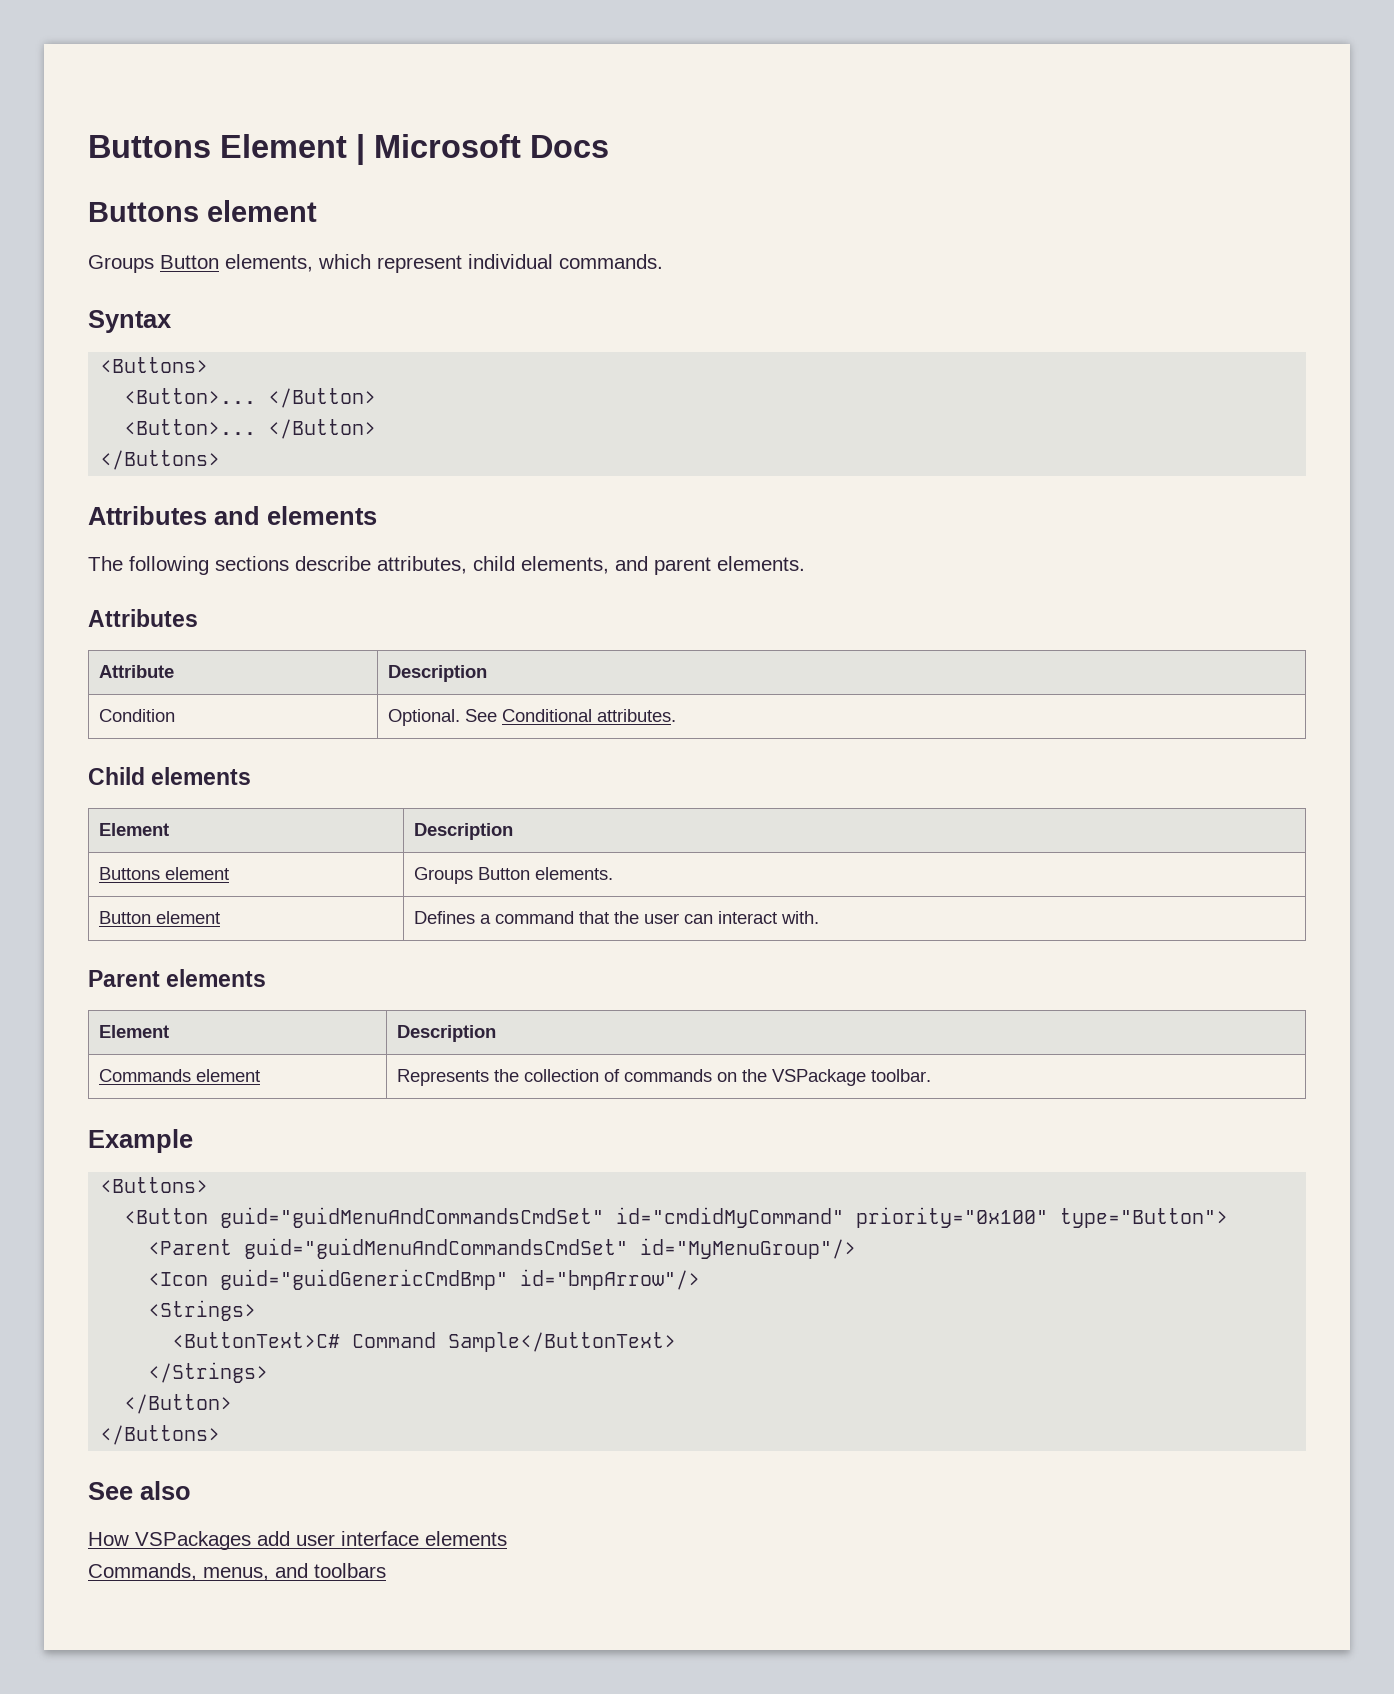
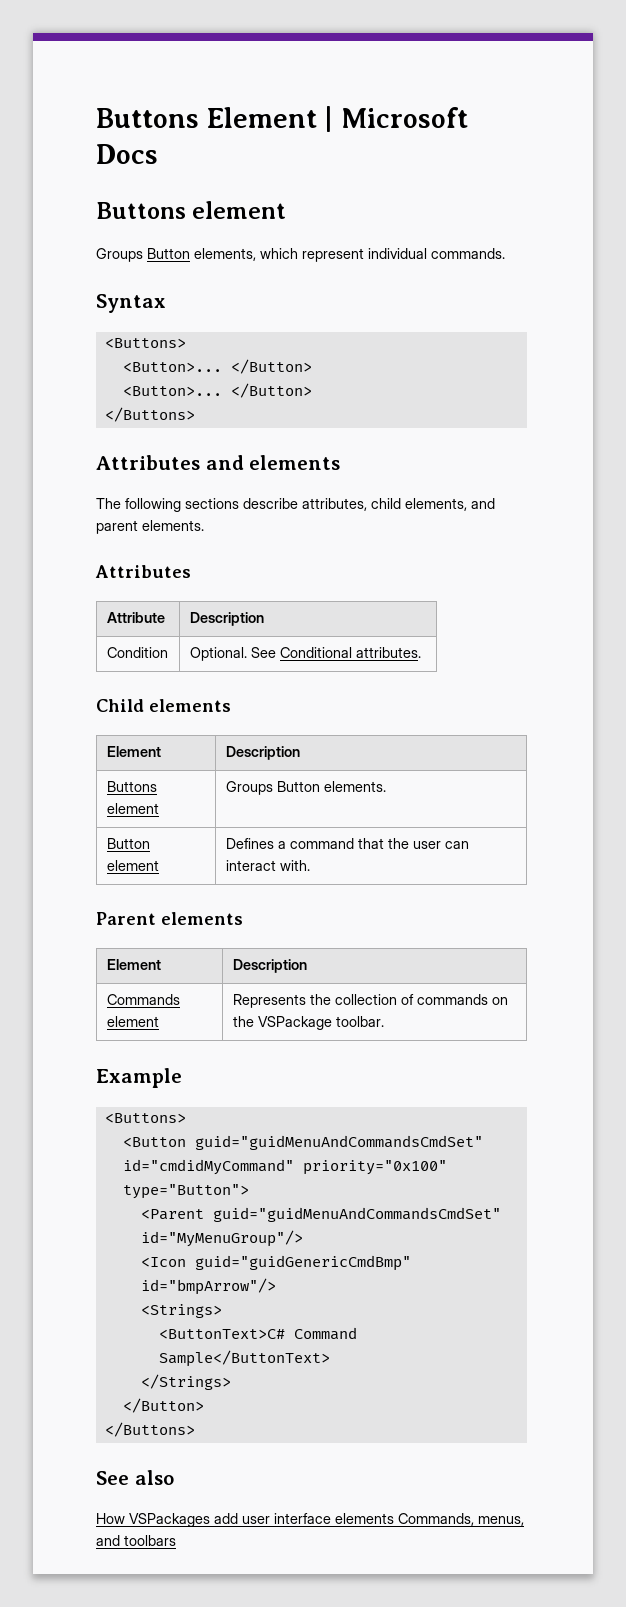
- How VSPackages add user interface elements
- Commands, menus, and toolbars
+ How VSPackages add user interface elements Commands, menus, and toolbars

